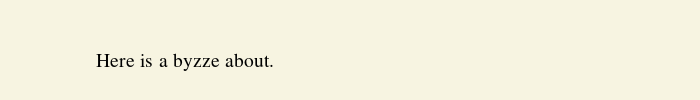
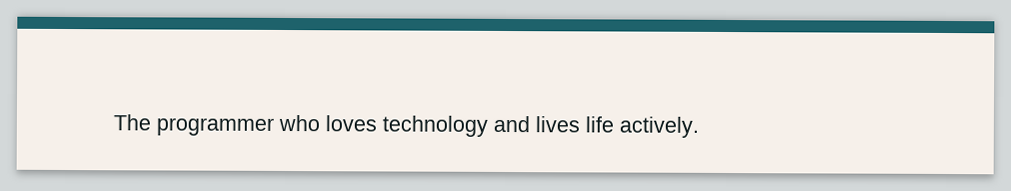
- Here is a byzze about.
+ The programmer who loves technology and lives life actively.

